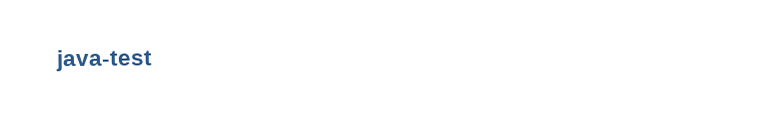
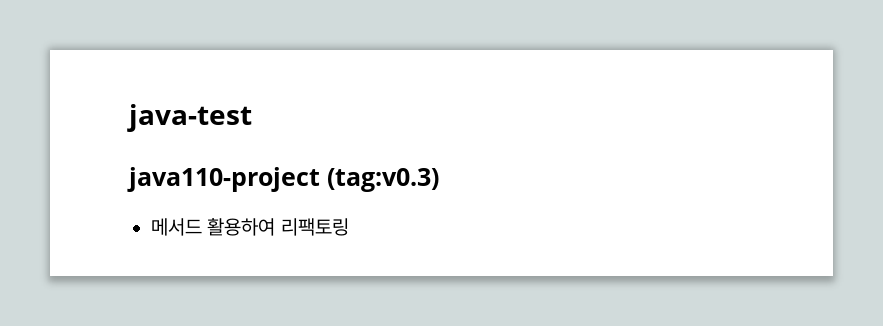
+ java110-project (tag:v0.3)
+ 메서드 활용하여 리팩토링

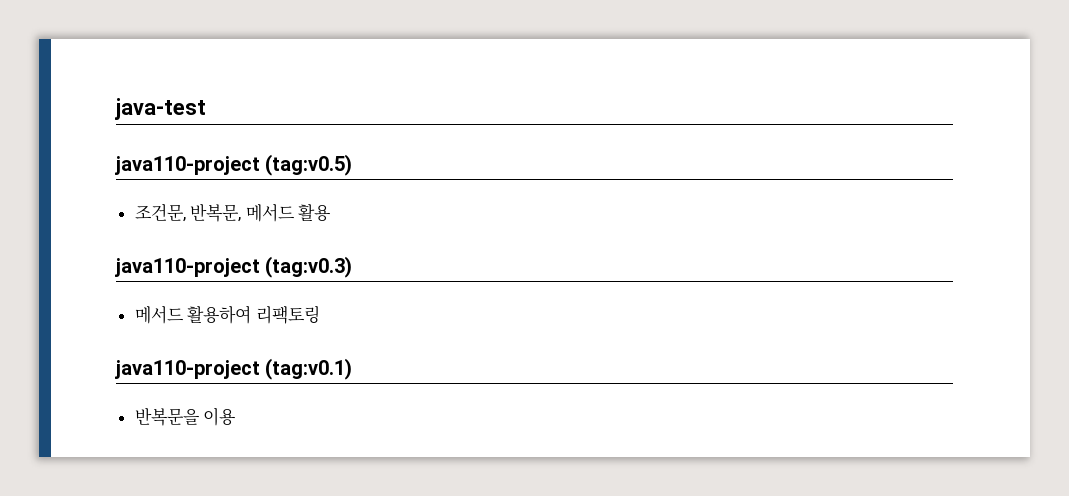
+ java110-project (tag:v0.5)
+ 조건문, 반복문, 메서드 활용
+ java110-project (tag:v0.1)
+ 반복문을 이용

